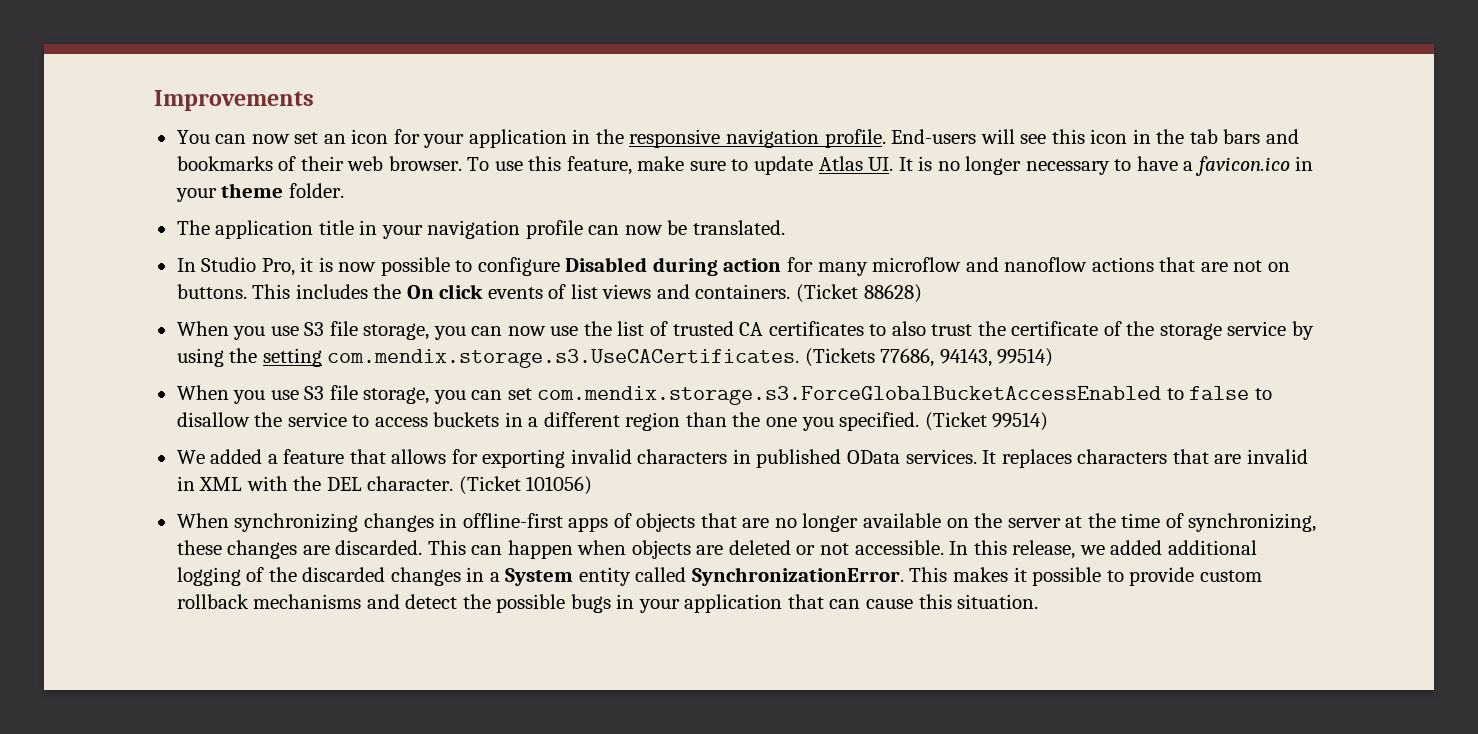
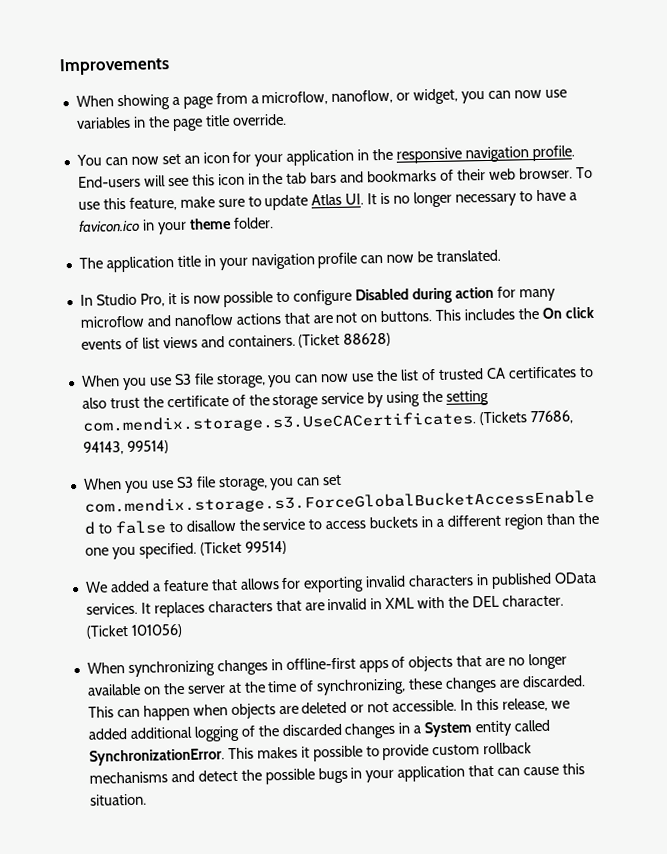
+ When showing a page from a microflow, nanoflow, or widget, you can now use variables in the page title override.

